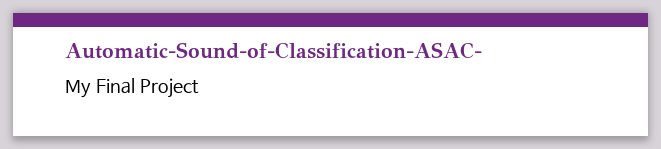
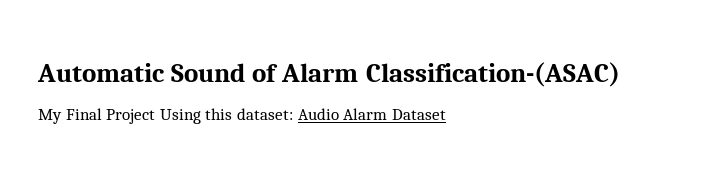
- Automatic-Sound-of-Classification-ASAC-
- My Final Project
+ Automatic Sound of Alarm Classification-(ASAC)
+ My Final Project Using this dataset: Audio Alarm Dataset

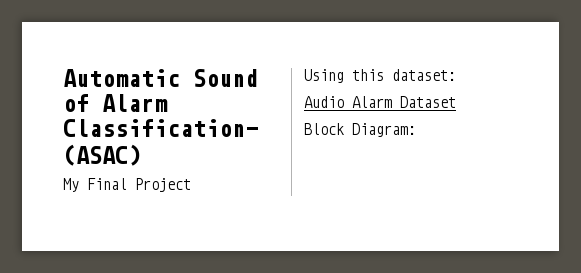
- My Final Project Using this dataset: Audio Alarm Dataset
+ My Final Project
+ Using this dataset:
+ Audio Alarm Dataset
+ Block Diagram:

